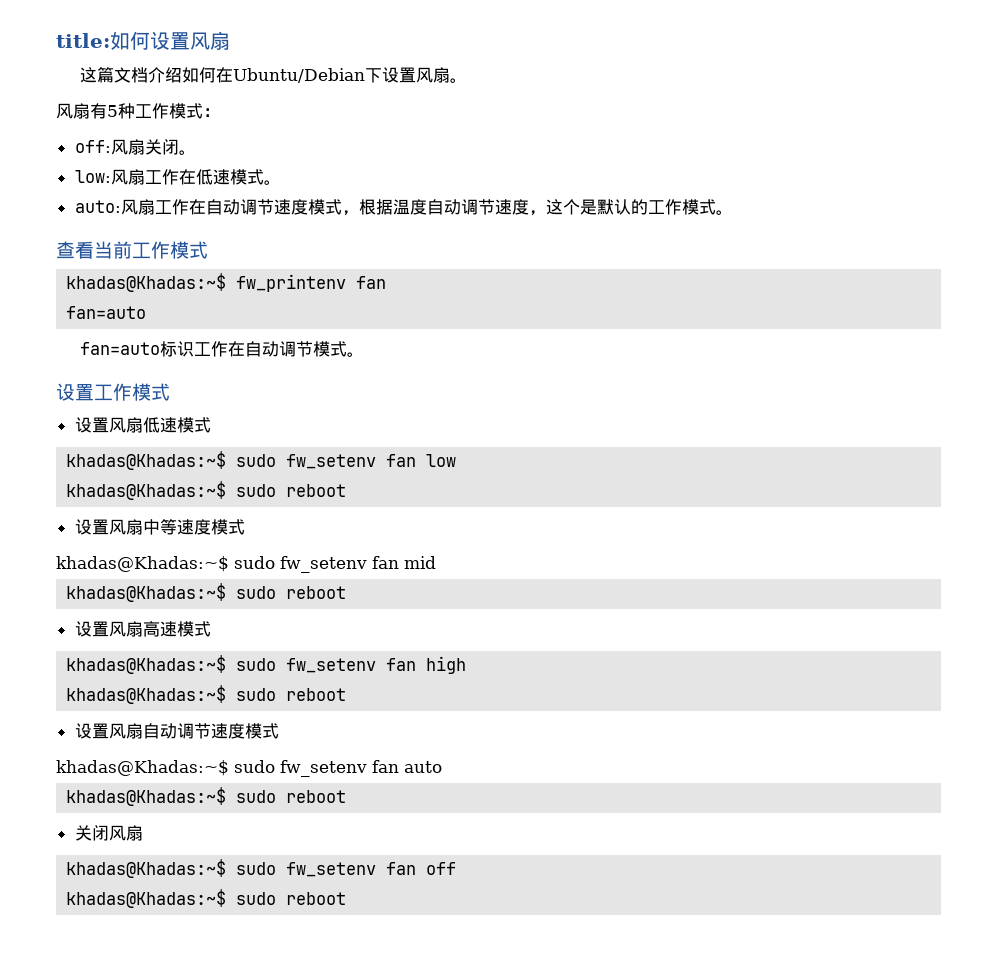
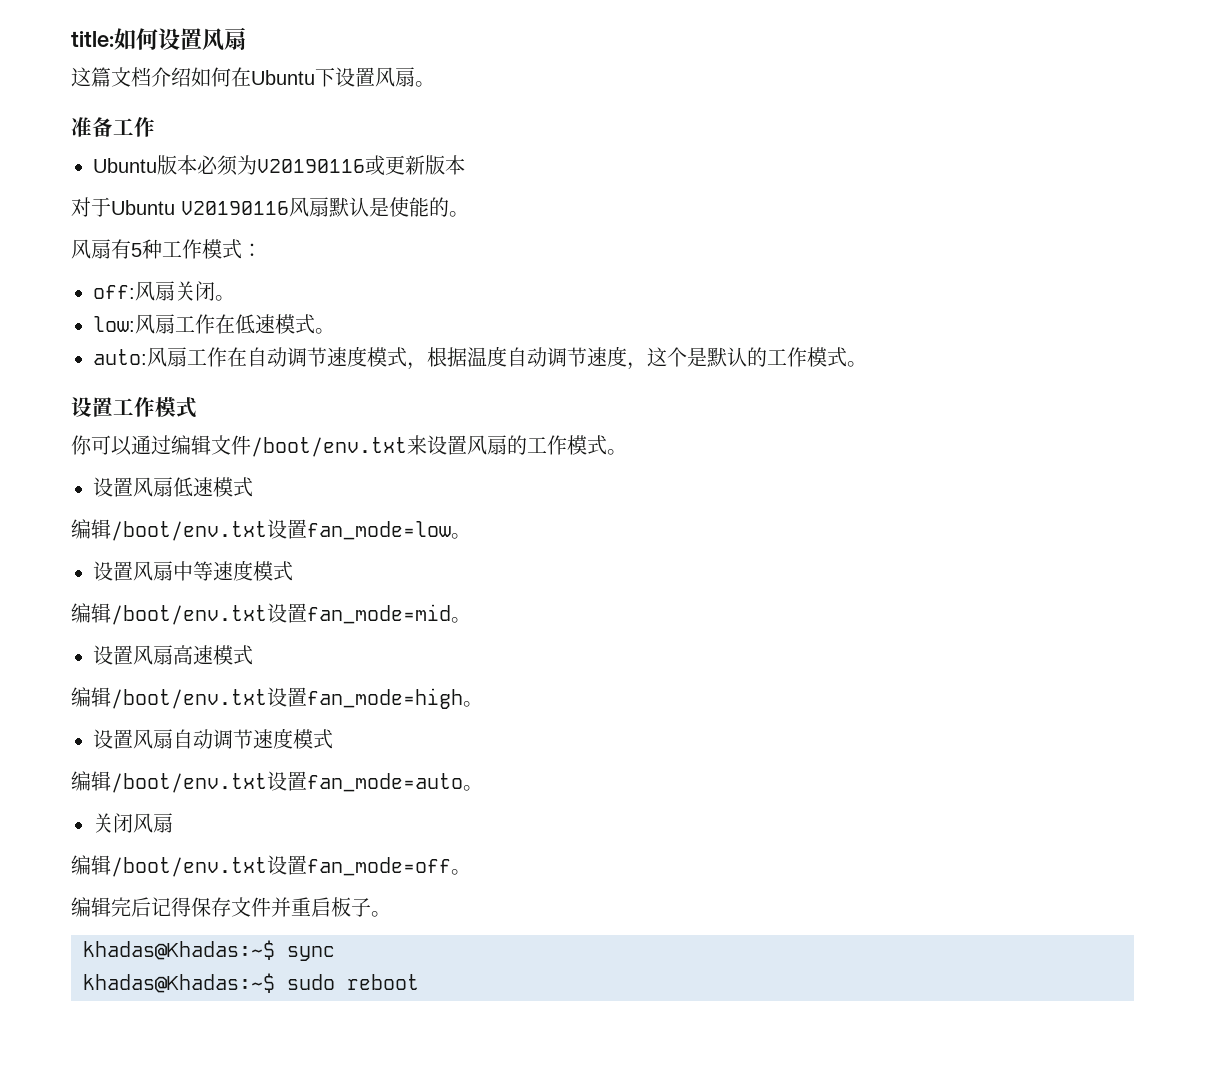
- 这篇文档介绍如何在Ubuntu/Debian下设置风扇。
+ 这篇文档介绍如何在Ubuntu下设置风扇。
+ 准备工作
+ Ubuntu版本必须为V20190116或更新版本
+ 对于Ubuntu V20190116风扇默认是使能的。
- 查看当前工作模式
- khadas@Khadas:~$ fw_printenv fan
- fan=auto
- fan=auto标识工作在自动调节模式。
  设置工作模式
+ 你可以通过编辑文件/boot/env.txt来设置风扇的工作模式。
  设置风扇低速模式
- khadas@Khadas:~$ sudo fw_setenv fan low
- khadas@Khadas:~$ sudo reboot
+ 编辑/boot/env.txt设置fan_mode=low。
- khadas@Khadas:~$ sudo fw_setenv fan mid
- khadas@Khadas:~$ sudo reboot
+ 编辑/boot/env.txt设置fan_mode=mid。
  设置风扇高速模式
- khadas@Khadas:~$ sudo fw_setenv fan high
- khadas@Khadas:~$ sudo reboot
+ 编辑/boot/env.txt设置fan_mode=high。
- khadas@Khadas:~$ sudo fw_setenv fan auto
- khadas@Khadas:~$ sudo reboot
+ 编辑/boot/env.txt设置fan_mode=auto。
  关闭风扇
- khadas@Khadas:~$ sudo fw_setenv fan off
+ 编辑/boot/env.txt设置fan_mode=off。
+ 编辑完后记得保存文件并重启板子。
+ khadas@Khadas:~$ sync

